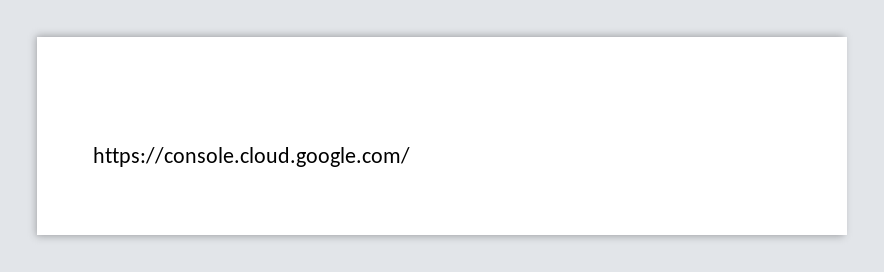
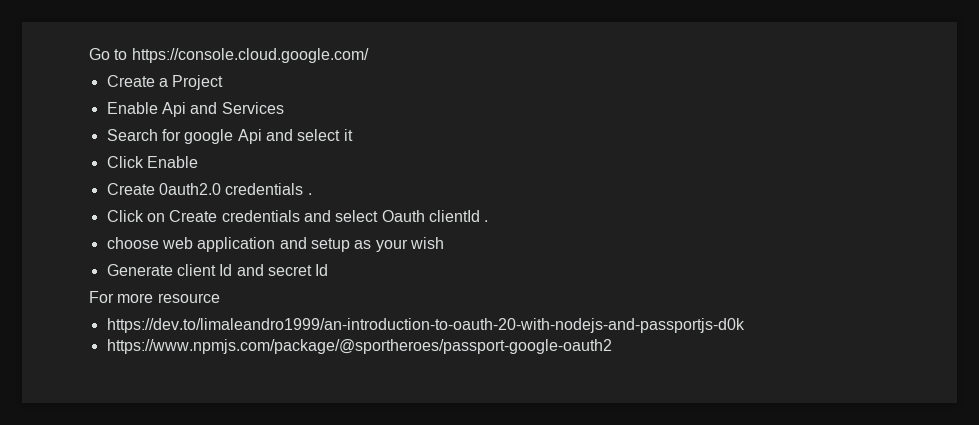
- https://console.cloud.google.com/
+ Go to https://console.cloud.google.com/
+ Create a Project
+ Enable Api and Services
+ Search for google Api and select it
+ Click Enable
+ Create 0auth2.0 credentials .
+ Click on Create credentials and select Oauth clientId .
+ choose web application and setup as your wish
+ Generate client Id and secret Id
+ For more resource
+ https://dev.to/limaleandro1999/an-introduction-to-oauth-20-with-nodejs-and-passportjs-d0k
+ https://www.npmjs.com/package/@sportheroes/passport-google-oauth2

